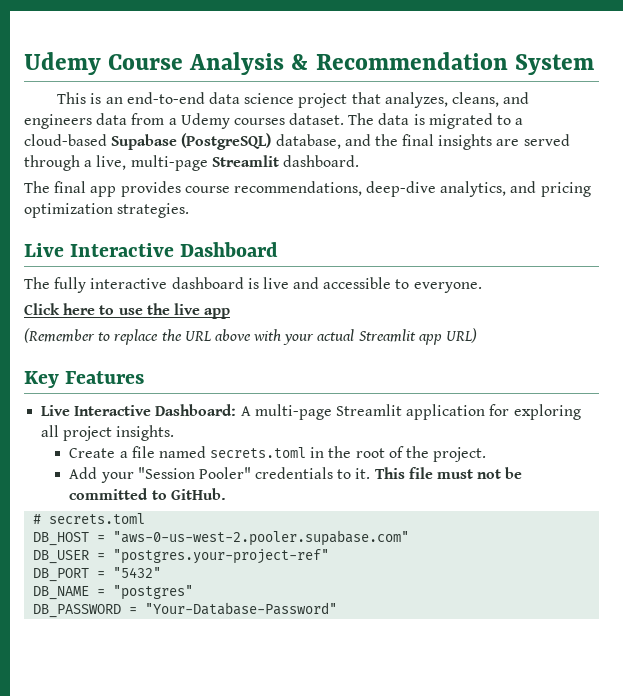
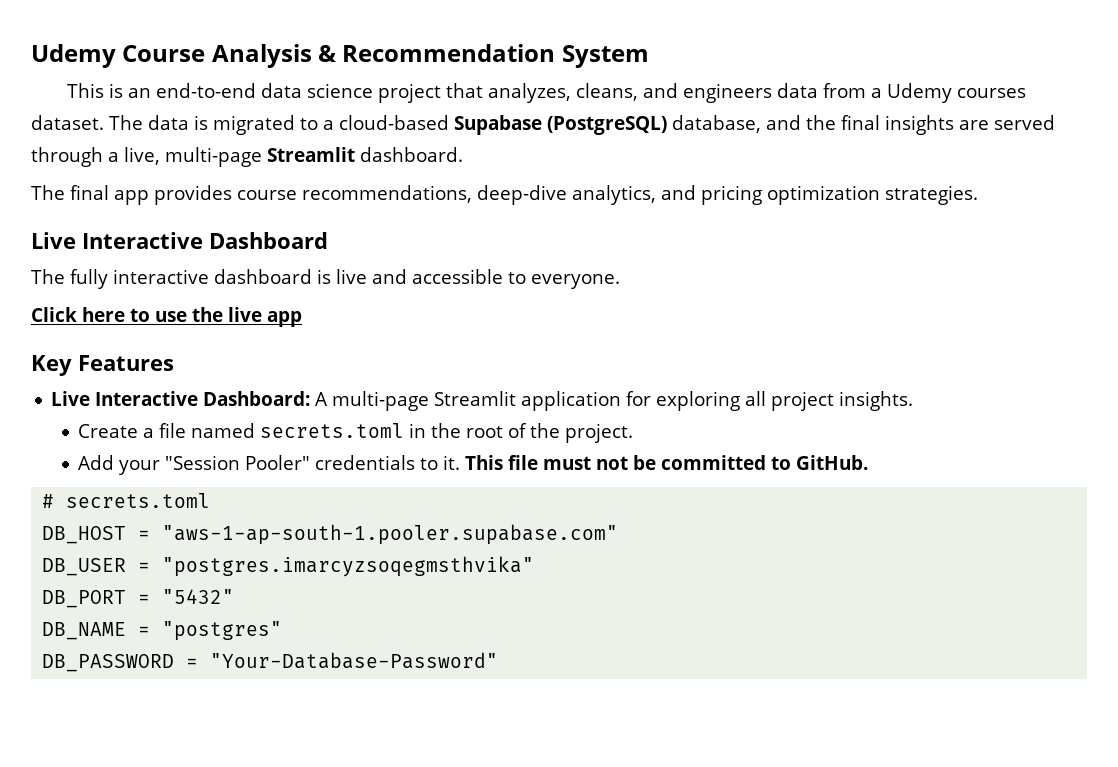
- (Remember to replace the URL above with your actual Streamlit app URL)
- DB_HOST = "aws-0-us-west-2.pooler.supabase.com"
+ DB_HOST = "aws-1-ap-south-1.pooler.supabase.com"
- DB_USER = "postgres.your-project-ref"
+ DB_USER = "postgres.imarcyzsoqegmsthvika"

